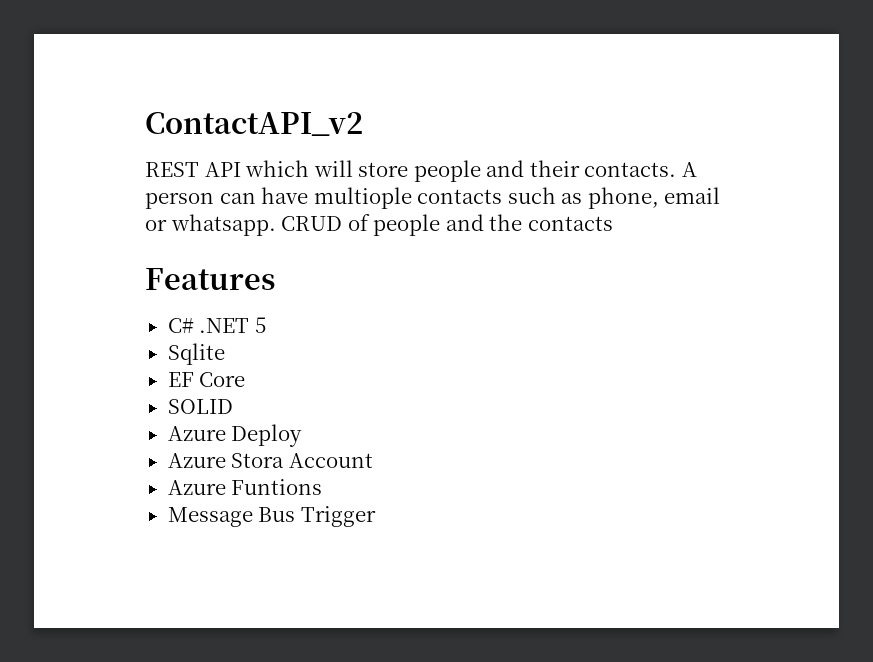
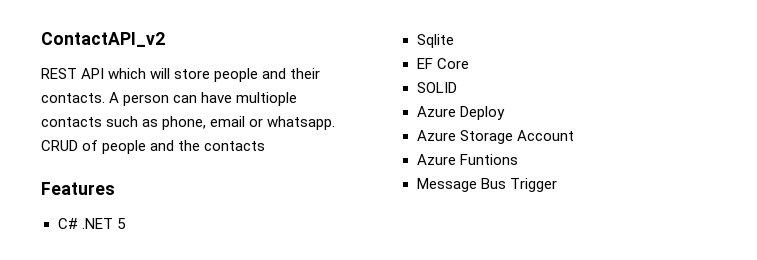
- Azure Stora Account
+ Azure Storage Account

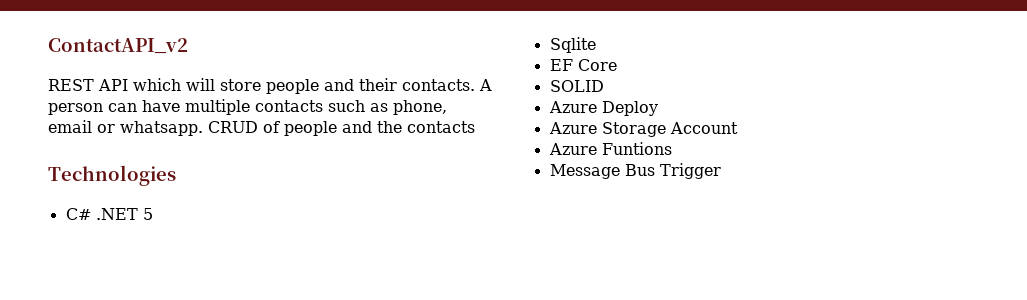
- A person can have multiople contacts such as phone, email or whatsapp.
+ A person can have multiple contacts such as phone, email or whatsapp.
- Features
+ Technologies

